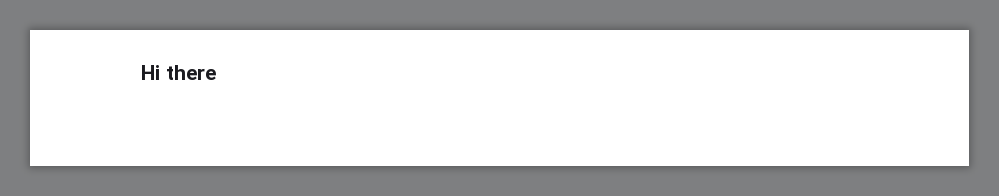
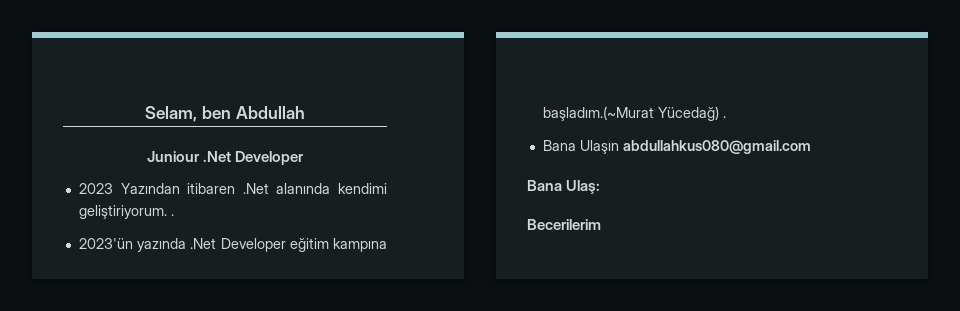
- Hi there
+ Selam, ben Abdullah
+ Juniour .Net Developer
+ 2023 Yazından itibaren .Net alanında kendimi geliştiriyorum. .
+ 2023'ün yazında .Net Developer eğitim kampına başladım.(~Murat Yücedağ) .
+ Bana Ulaşın abdullahkus080@gmail.com
+ Bana Ulaş:
+ Becerilerim

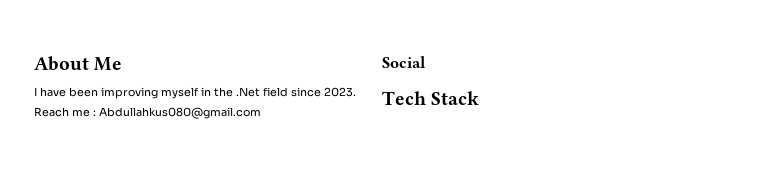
- Selam, ben Abdullah
- Juniour .Net Developer
- 2023 Yazından itibaren .Net alanında kendimi geliştiriyorum. .
- 2023'ün yazında .Net Developer eğitim kampına başladım.(~Murat Yücedağ) .
- Bana Ulaşın abdullahkus080@gmail.com
- Bana Ulaş:
- Becerilerim
+ About Me
+ I have been improving myself in the .Net field since 2023.
+ Reach me : Abdullahkus080@gmail.com
+ Social
+ Tech Stack

